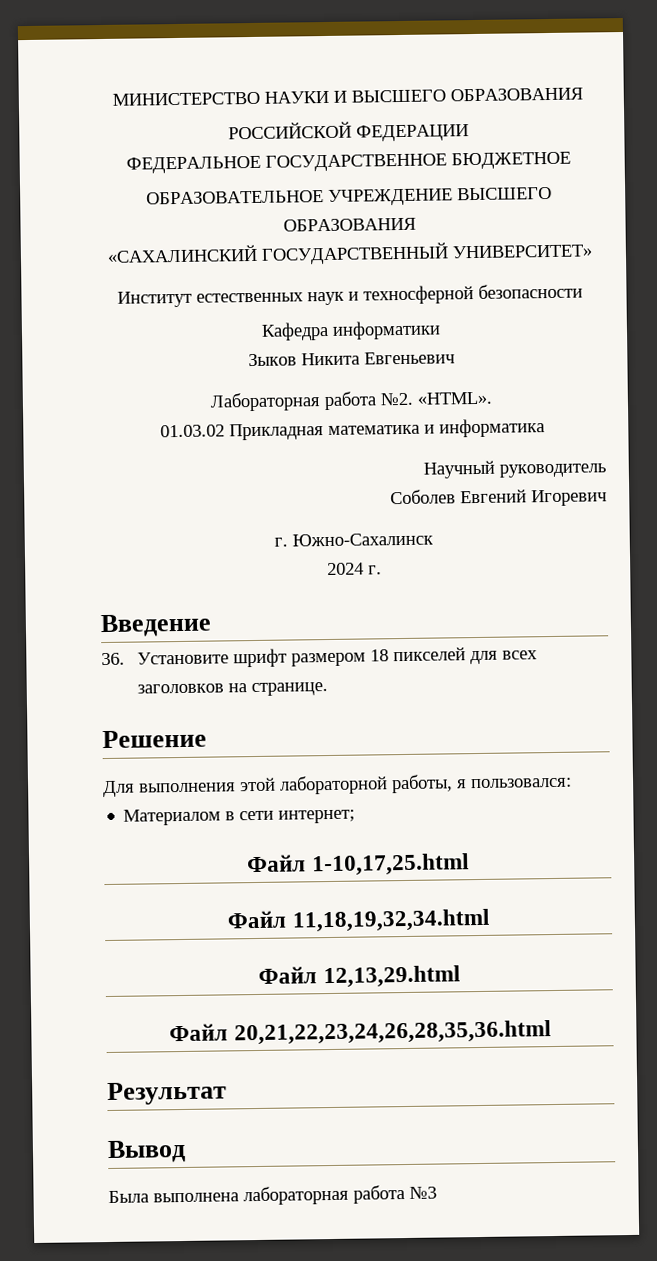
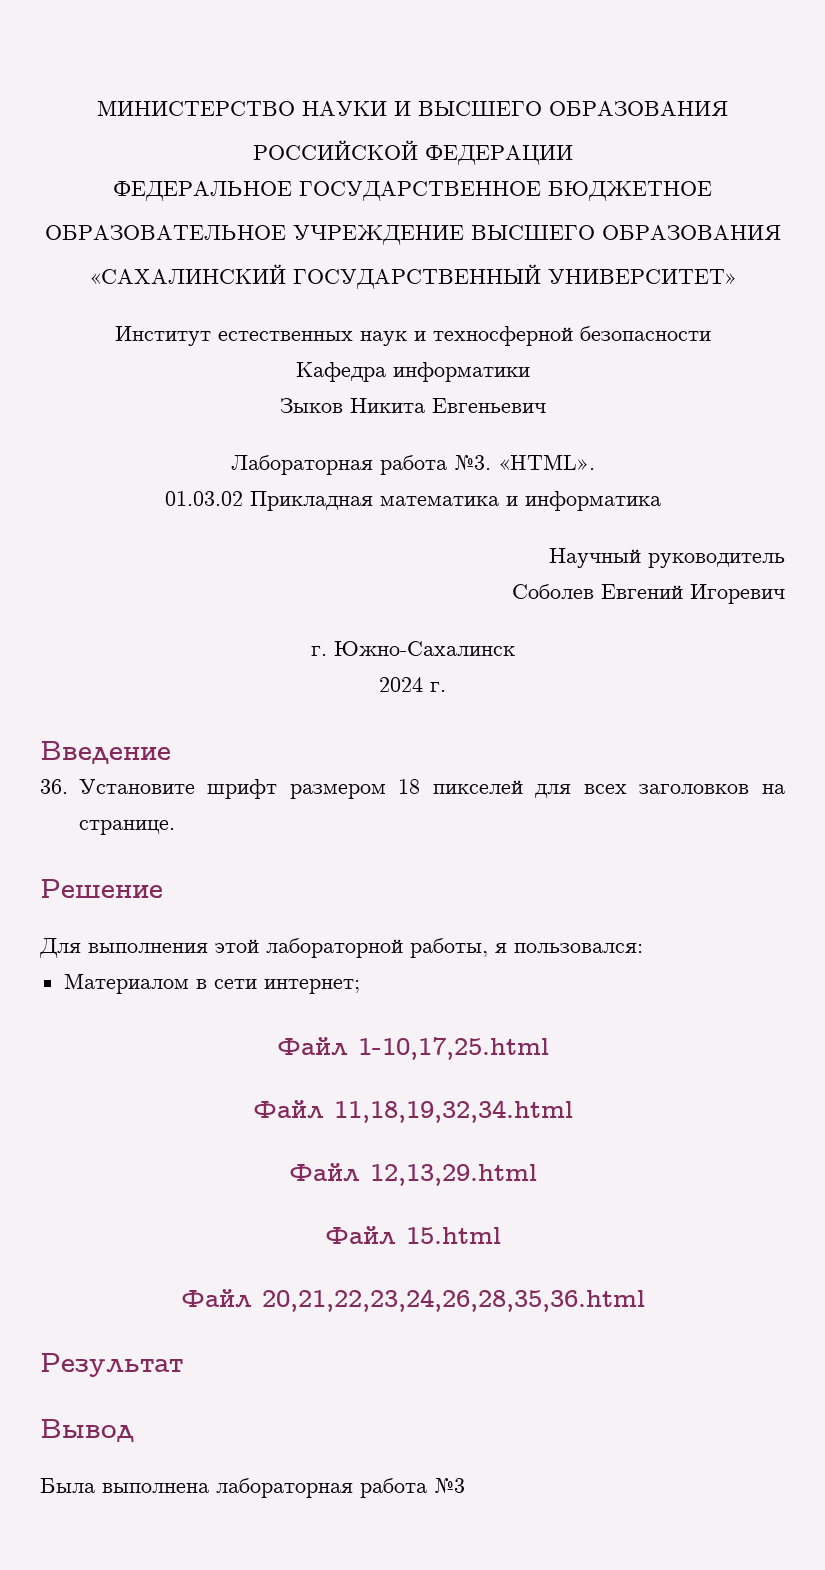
- Лабораторная работа №2.
+ Лабораторная работа №3.
+ Файл 15.html

